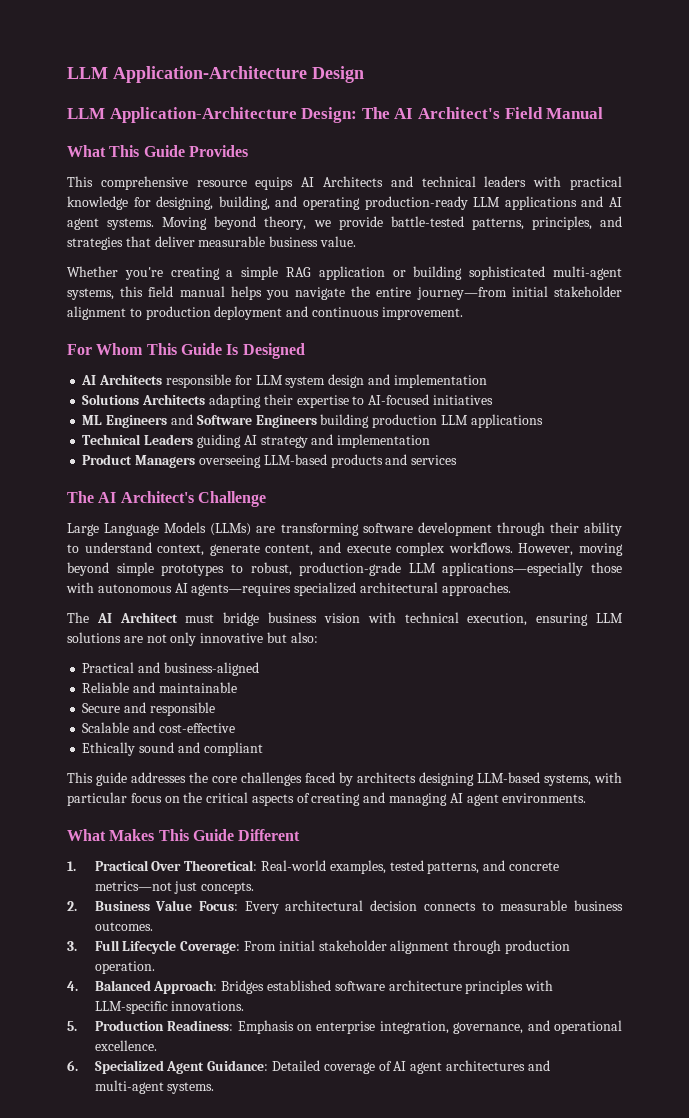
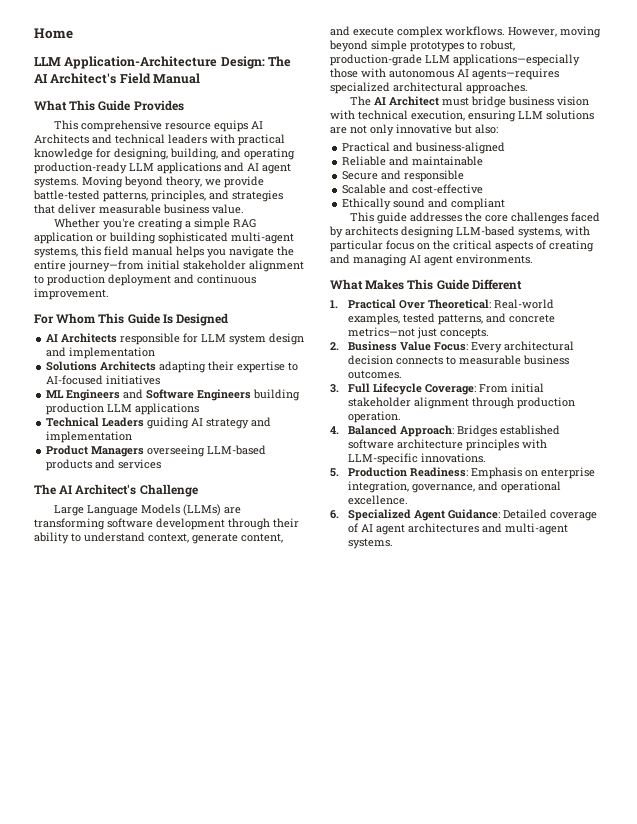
- LLM Application-Architecture Design
+ Home

